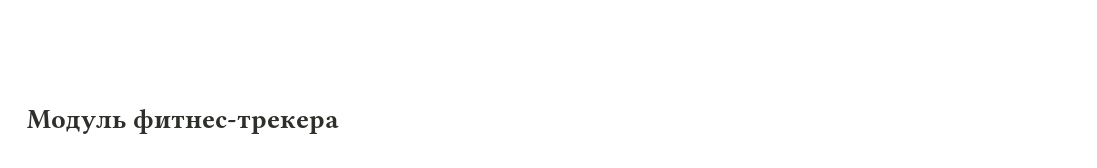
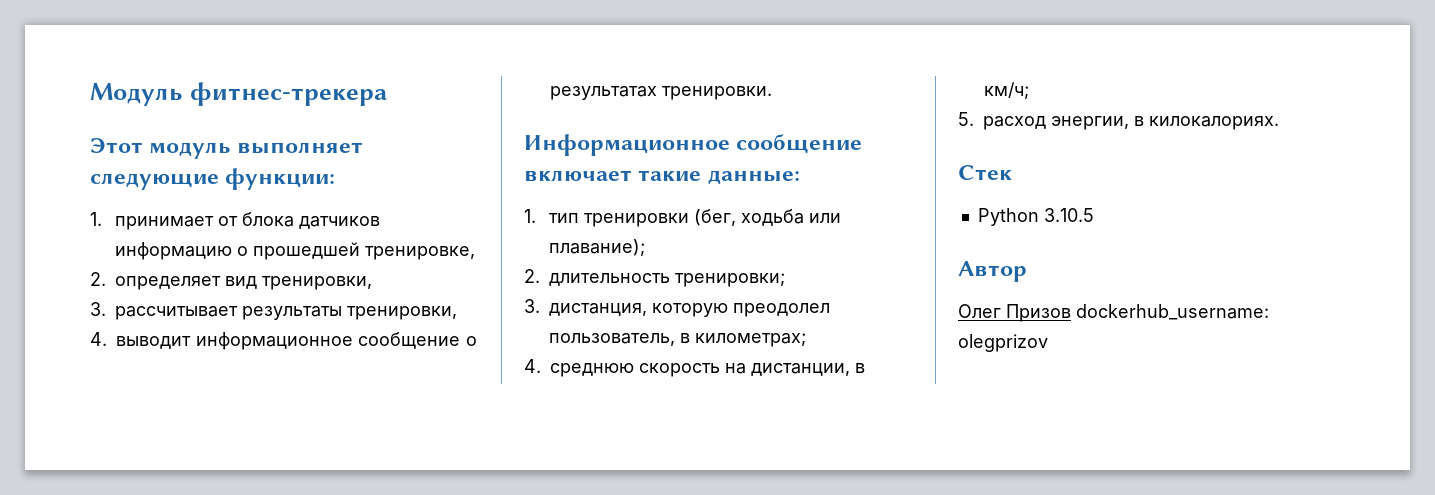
+ Этот модуль выполняет следующие функции:
+ 1. принимает от блока датчиков информацию о прошедшей тренировке,
+ 2. определяет вид тренировки,
+ 3. рассчитывает результаты тренировки,
+ 4. выводит информационное сообщение о результатах тренировки.
+ Информационное сообщение включает такие данные:
+ 1. тип тренировки (бег, ходьба или плавание);
+ 2. длительность тренировки;
+ 3. дистанция, которую преодолел пользователь, в километрах;
+ 4. среднюю скорость на дистанции, в км/ч;
+ 5. расход энергии, в килокалориях.
+ Стек
+ Python 3.10.5
+ Автор
+ Олег Призов dockerhub_username: olegprizov

